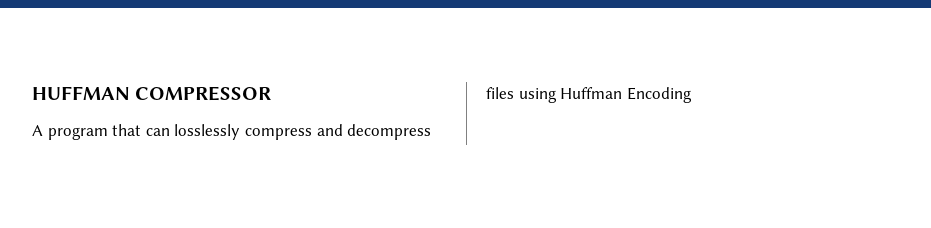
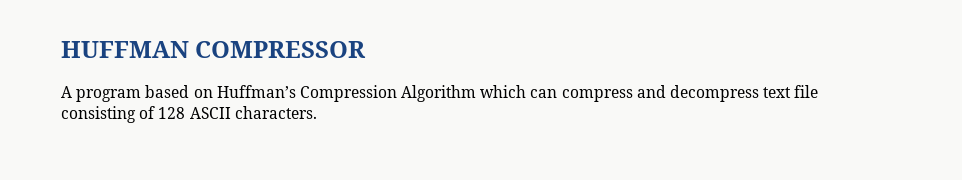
- A program that can losslessly compress and decompress files using Huffman Encoding
+ A program based on Huffman’s Compression Algorithm which can compress and decompress text file consisting of 128 ASCII characters.

